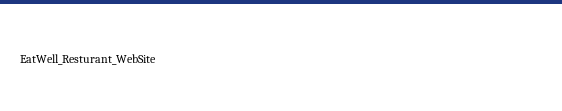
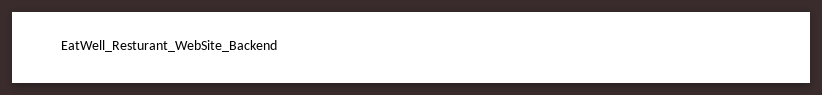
- EatWell_Resturant_WebSite
+ EatWell_Resturant_WebSite_Backend

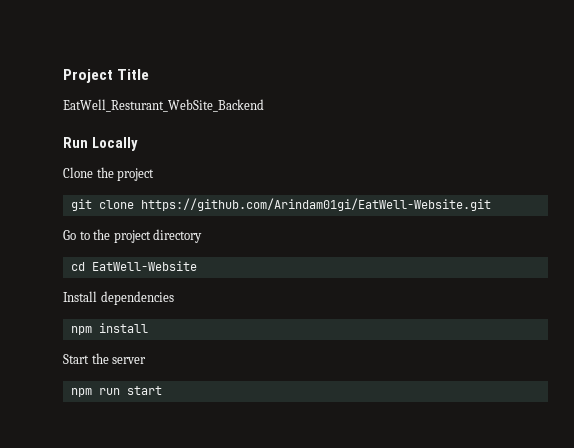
+ Project Title
+ Run Locally
+ Clone the project
+ git clone https://github.com/Arindam01gi/EatWell-Website.git
+ Go to the project directory
+ cd EatWell-Website
+ Install dependencies
+ npm install
+ Start the server
+ npm run start

